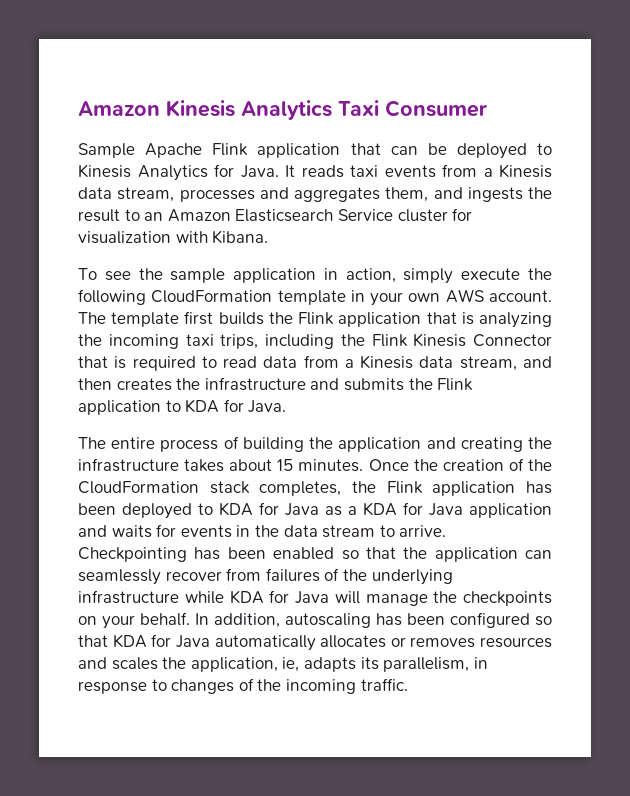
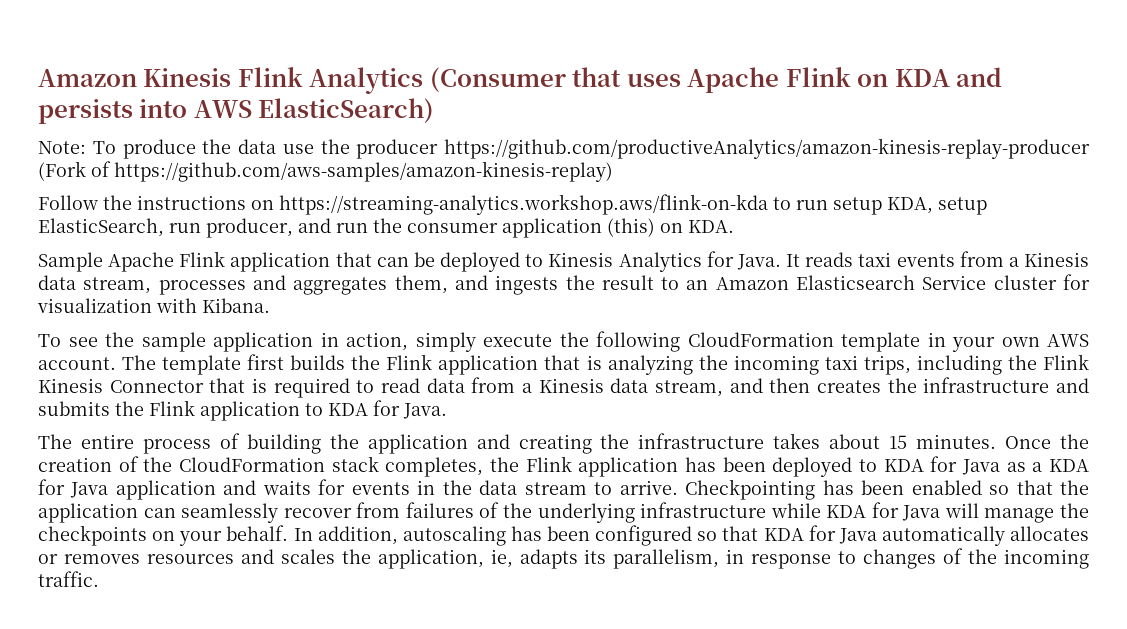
- Amazon Kinesis Analytics Taxi Consumer
+ Amazon Kinesis Flink Analytics (Consumer that uses Apache Flink on KDA and persists into AWS ElasticSearch)
+ Note: To produce the data use the producer https://github.com/productiveAnalytics/amazon-kinesis-replay-producer (Fork of https://github.com/aws-samples/amazon-kinesis-replay)
+ Follow the instructions on https://streaming-analytics.workshop.aws/flink-on-kda to run setup KDA, setup ElasticSearch, run producer, and run the consumer application (this) on KDA.

